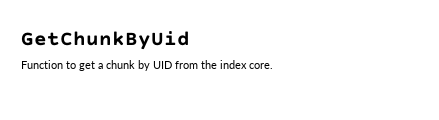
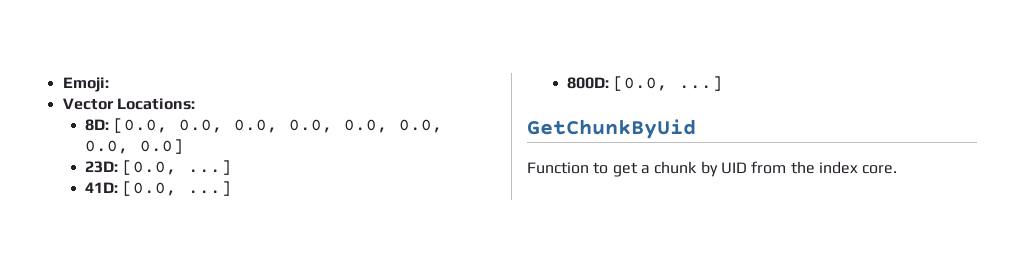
+ Emoji:
+ Vector Locations:
+ 8D: [0.0, 0.0, 0.0, 0.0, 0.0, 0.0, 0.0, 0.0]
+ 23D: [0.0, ...]
+ 41D: [0.0, ...]
+ 800D: [0.0, ...]

